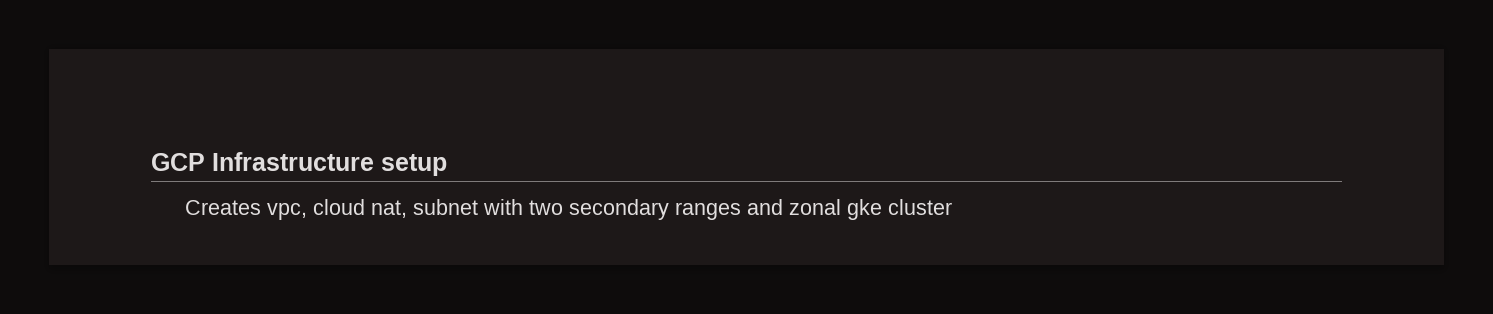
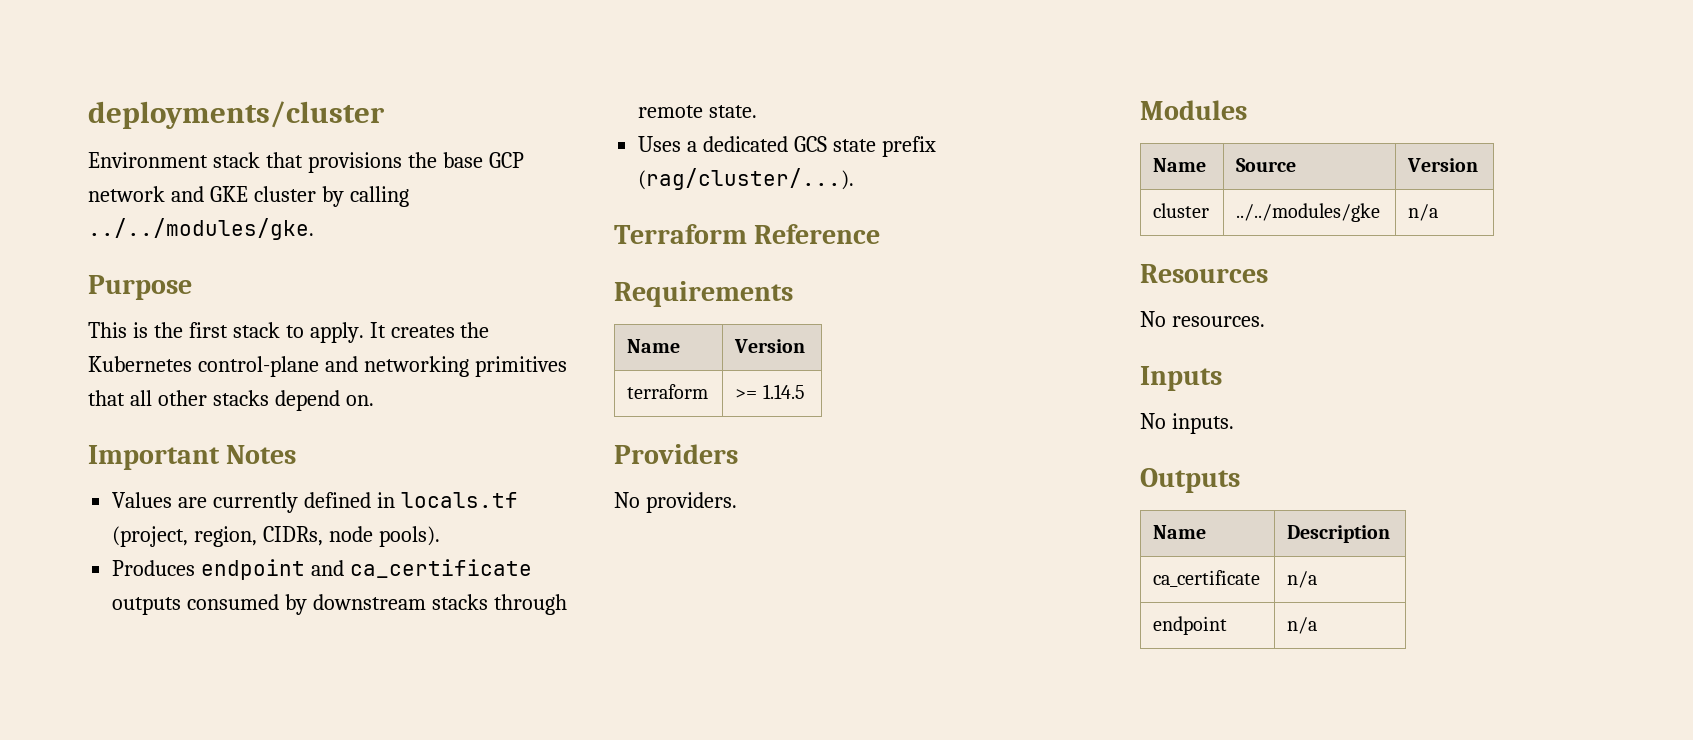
- GCP Infrastructure setup
- Creates vpc, cloud nat, subnet with two secondary ranges and zonal gke cluster
+ deployments/cluster
+ Environment stack that provisions the base GCP network and GKE cluster by calling ../../modules/gke.
+ Purpose
+ This is the first stack to apply. It creates the Kubernetes control-plane and networking primitives that all other stacks depend on.
+ Important Notes
+ Values are currently defined in locals.tf (project, region, CIDRs, node pools).
+ Produces endpoint and ca_certificate outputs consumed by downstream stacks through remote state.
+ Uses a dedicated GCS state prefix (rag/cluster/...).
+ Terraform Reference
+ Requirements
+ Name | Version
+ terraform | >= 1.14.5
+ Providers
+ No providers.
+ Modules
+ Name | Source | Version
+ cluster | ../../modules/gke | n/a
+ Resources
+ No resources.
+ Inputs
+ No inputs.
+ Outputs
+ Name | Description
+ ca_certificate | n/a
+ endpoint | n/a

